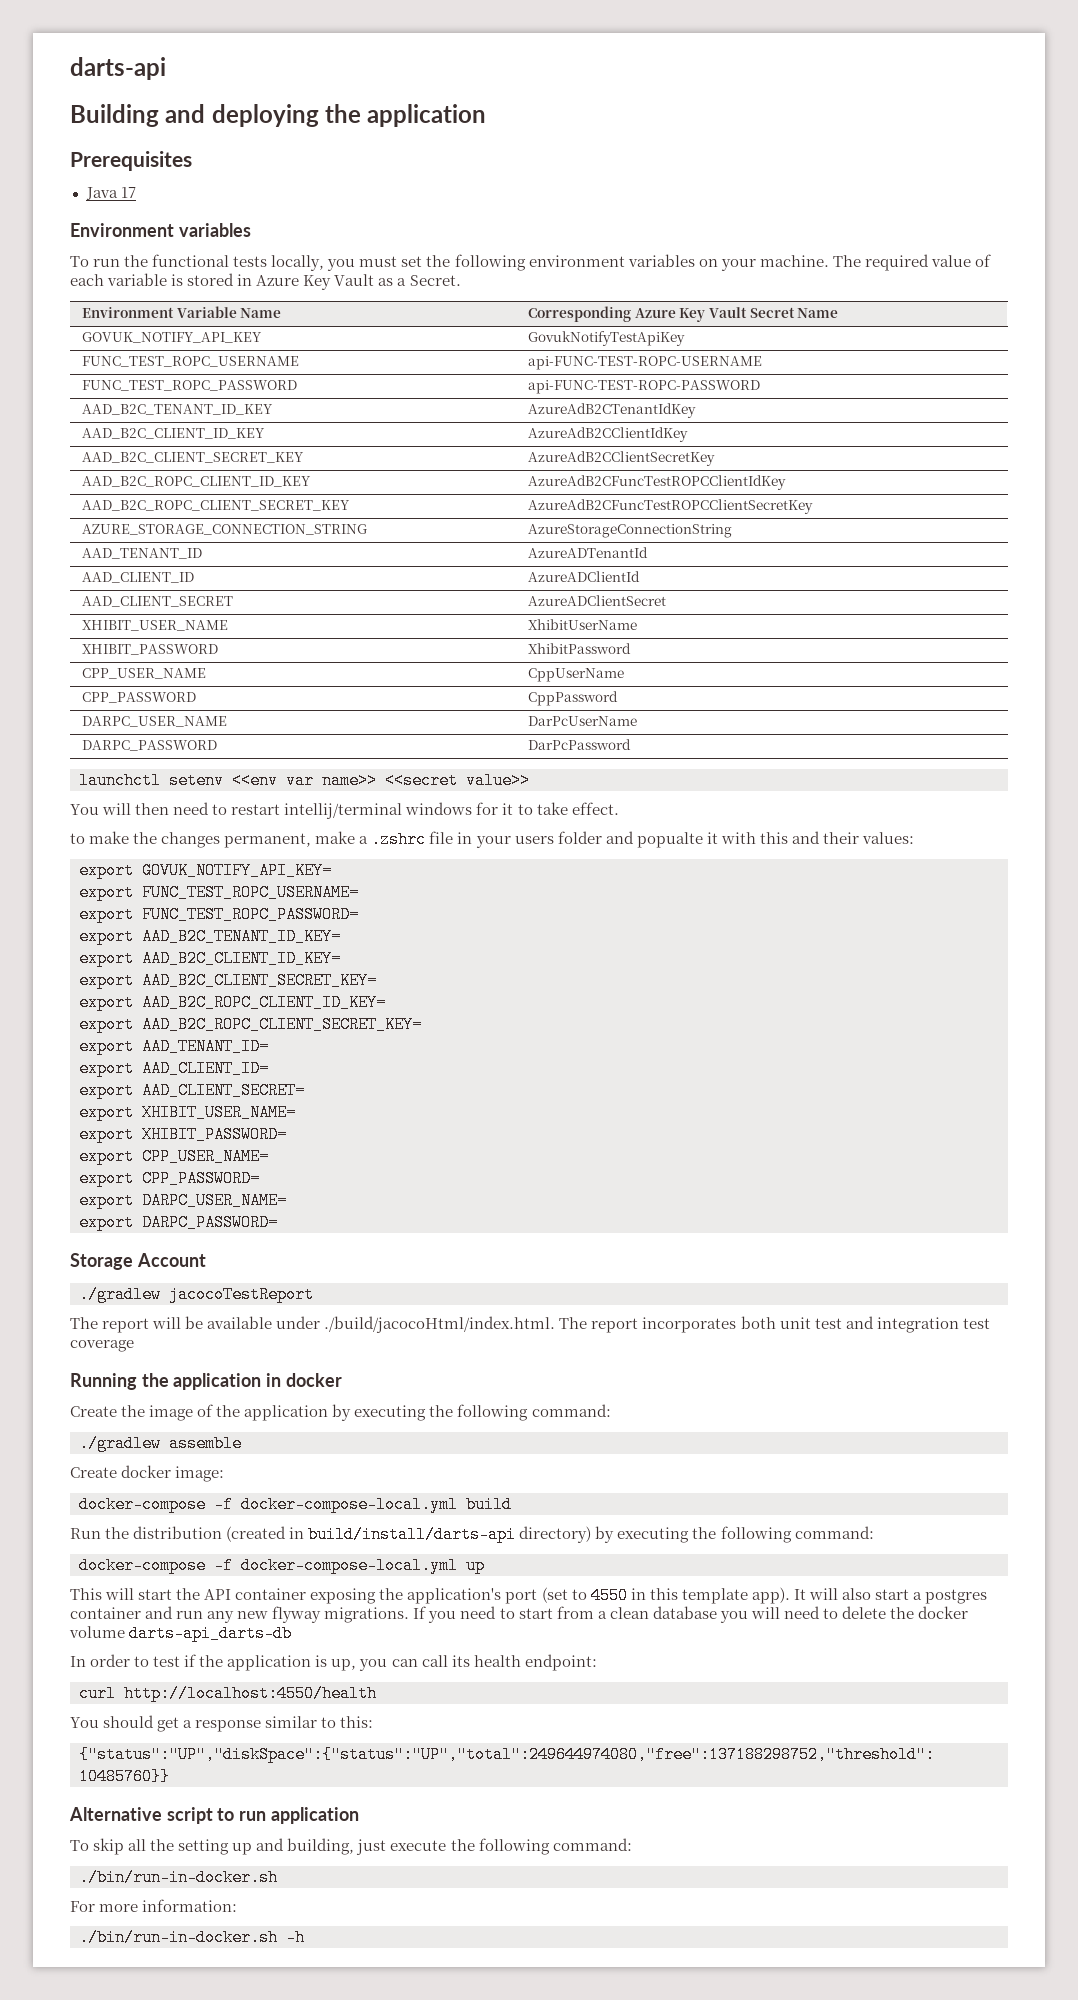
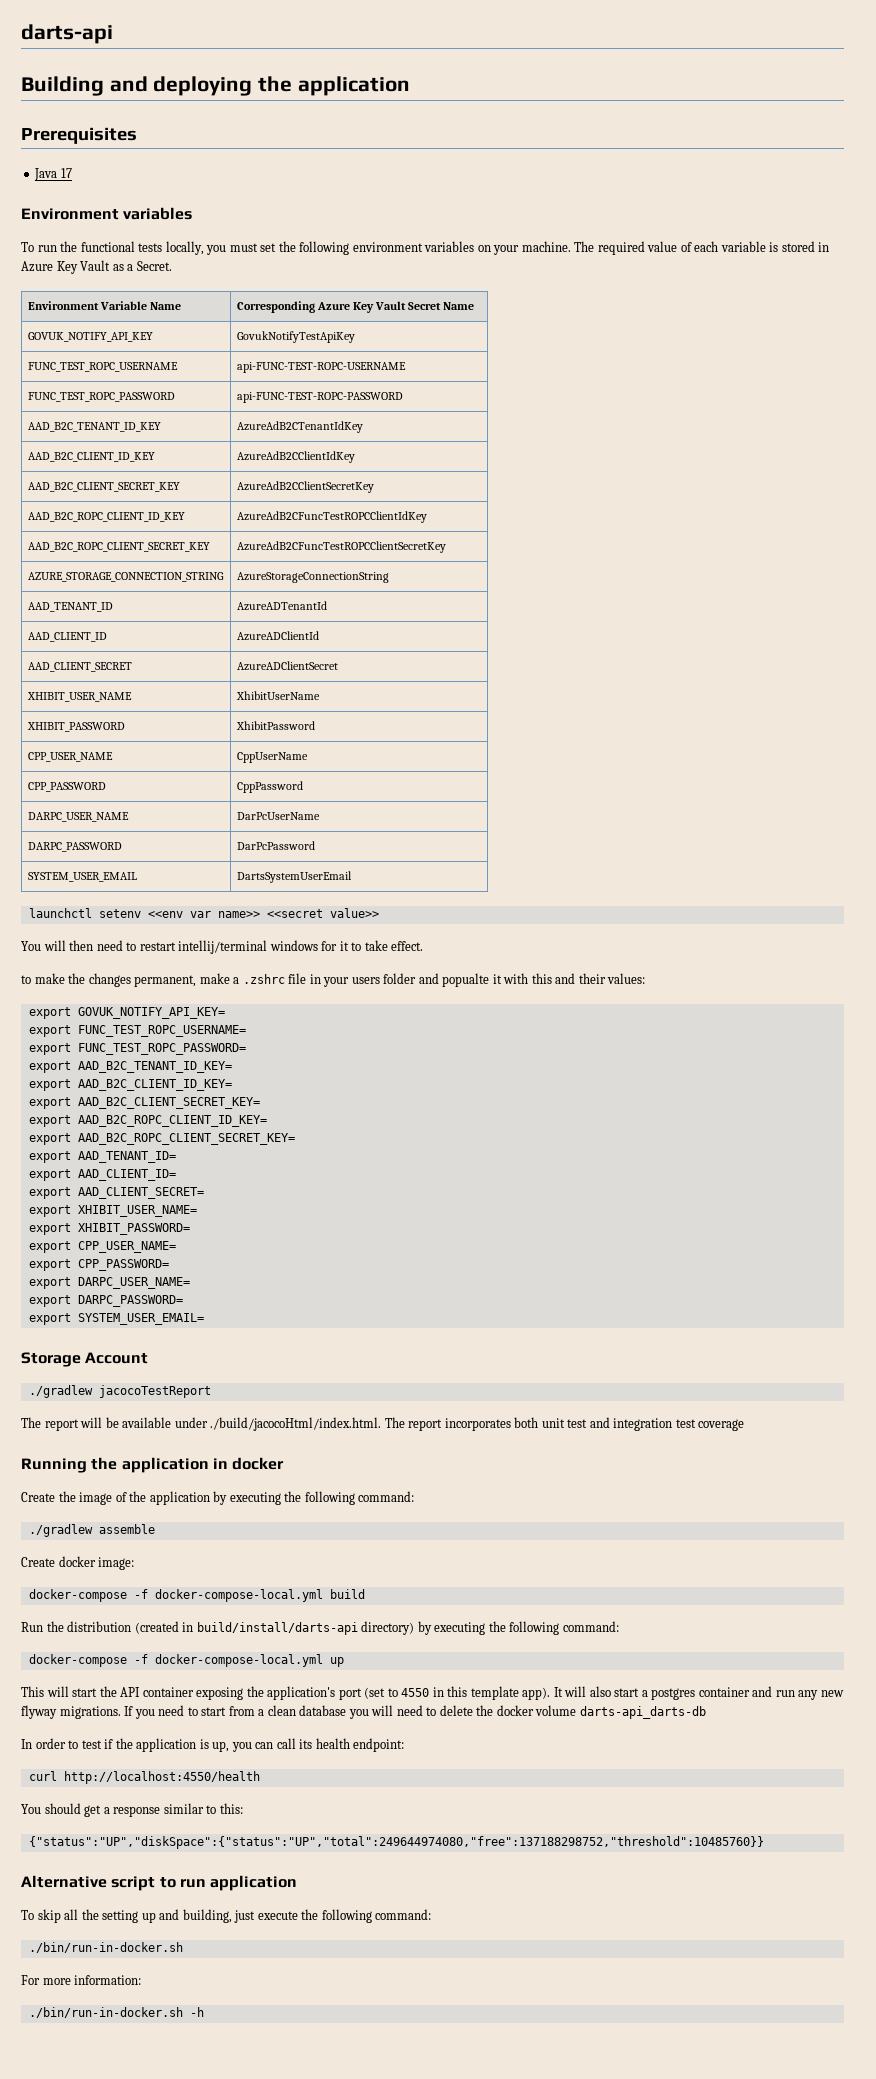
+ SYSTEM_USER_EMAIL | DartsSystemUserEmail
+ export SYSTEM_USER_EMAIL=

